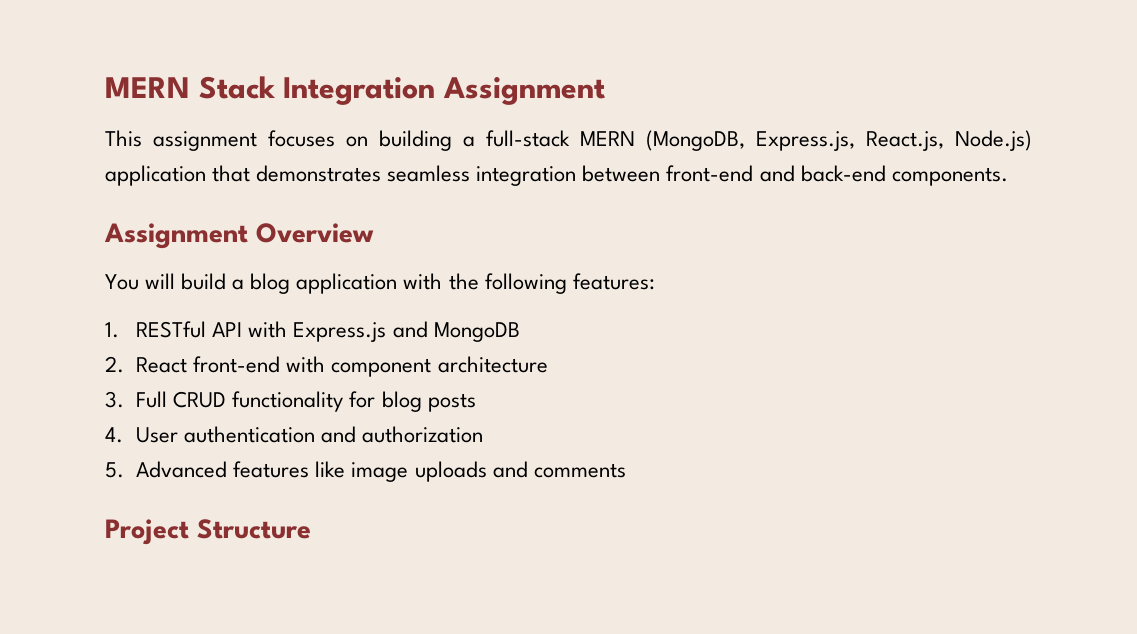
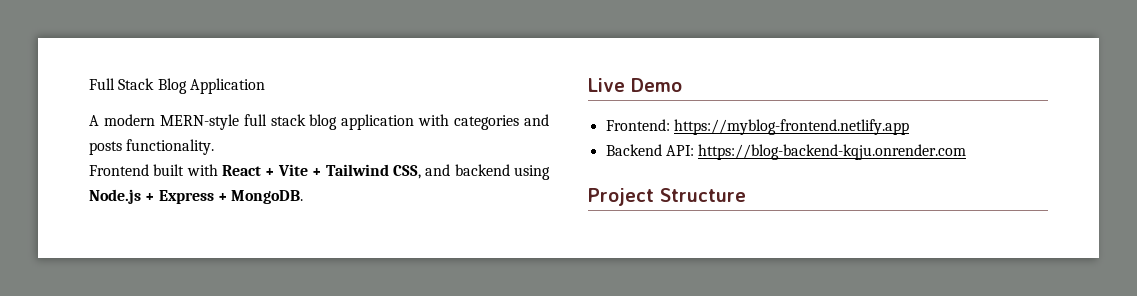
- MERN Stack Integration Assignment
- This assignment focuses on building a full-stack MERN (MongoDB, Express.js, React.js, Node.js) application that demonstrates seamless integration between front-end and back-end components.
- Assignment Overview
- You will build a blog application with the following features:
- 1. RESTful API with Express.js and MongoDB
- 2. React front-end with component architecture
- 3. Full CRUD functionality for blog posts
- 4. User authentication and authorization
- 5. Advanced features like image uploads and comments
+ Full Stack Blog Application
+ A modern MERN-style full stack blog application with categories and posts functionality.
+ Frontend built with React + Vite + Tailwind CSS, and backend using Node.js + Express + MongoDB.
+ Live Demo
+ Frontend: https://myblog-frontend.netlify.app
+ Backend API: https://blog-backend-kqju.onrender.com

